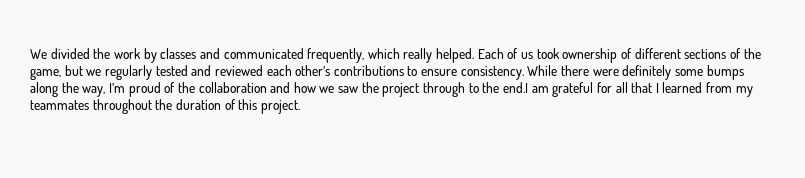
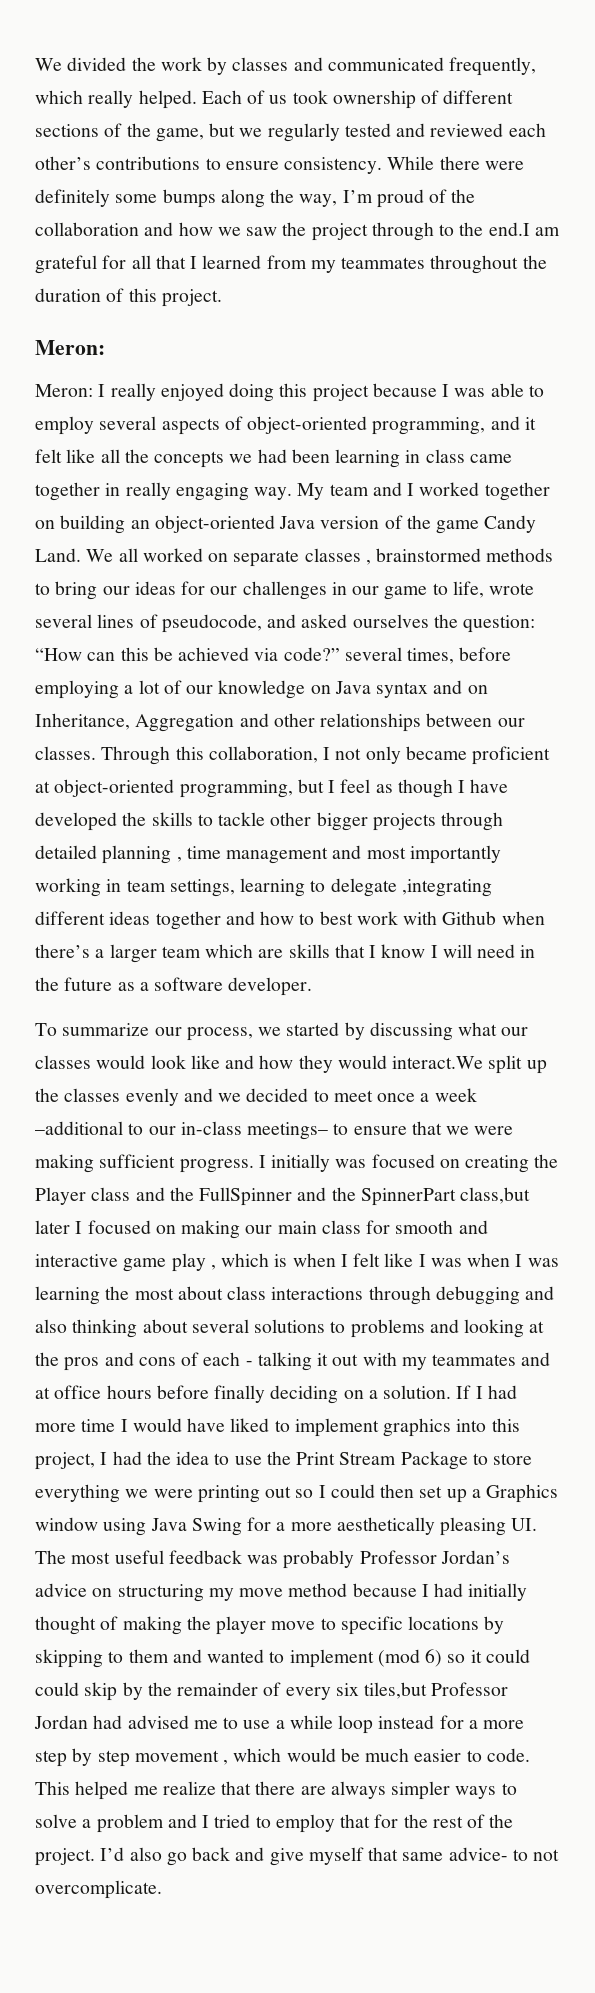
  While there were definitely some bumps along the way, I’m proud of the collaboration and how we saw the project through to the end.I am grateful for all that I learned from my teammates throughout the duration of this project.
+ Meron:
+ Meron: I really enjoyed doing this project because I was able to employ several aspects of object-oriented programming, and it felt like all the concepts we had been learning in class came together in really engaging way. My team and I worked together on building an object-oriented Java version of the game Candy Land. We all worked on separate classes , brainstormed methods to bring our ideas for our challenges in our game to life, wrote several lines of pseudocode, and asked ourselves the question: “How can this be achieved via code?” several times, before employing a lot of our knowledge on Java syntax and on Inheritance, Aggregation and other relationships between our classes. Through this collaboration, I not only became proficient at object-oriented programming, but I feel as though I have developed the skills to tackle other bigger projects through detailed planning , time management and most importantly working in team settings, learning to delegate ,integrating different ideas together and how to best work with Github when there’s a larger team which are skills that I know I will need in the future as a software developer.
+ To summarize our process, we started by discussing what our classes would look like and how they would interact.We split up the classes evenly and we decided to meet once a week –additional to our in-class meetings– to ensure that we were making sufficient progress. I initially was focused on creating the Player class and the FullSpinner and the SpinnerPart class,but later I focused on making our main class for smooth and interactive game play , which is when I felt like I was when I was learning the most about class interactions through debugging and also thinking about several solutions to problems and looking at the pros and cons of each - talking it out with my teammates and at office hours before finally deciding on a solution. If I had more time I would have liked to implement graphics into this project, I had the idea to use the Print Stream Package to store everything we were printing out so I could then set up a Graphics window using Java Swing for a more aesthetically pleasing UI. The most useful feedback was probably Professor Jordan’s advice on structuring my move method because I had initially thought of making the player move to specific locations by skipping to them and wanted to implement (mod 6) so it could could skip by the remainder of every six tiles,but Professor Jordan had advised me to use a while loop instead for a more step by step movement , which would be much easier to code. This helped me realize that there are always simpler ways to solve a problem and I tried to employ that for the rest of the project. I’d also go back and give myself that same advice- to not overcomplicate.

